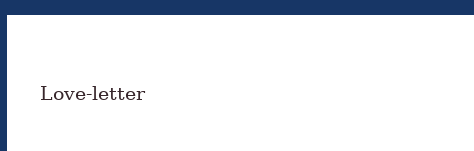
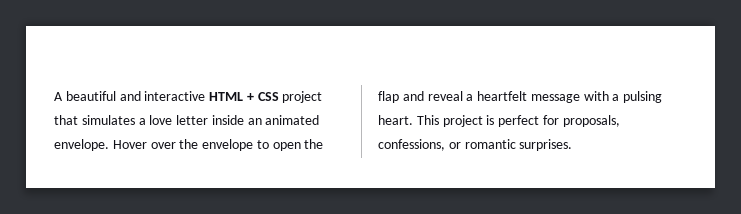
- Love-letter
+ A beautiful and interactive HTML + CSS project that simulates a love letter inside an animated envelope. Hover over the envelope to open the flap and reveal a heartfelt message with a pulsing heart. This project is perfect for proposals, confessions, or romantic surprises.

